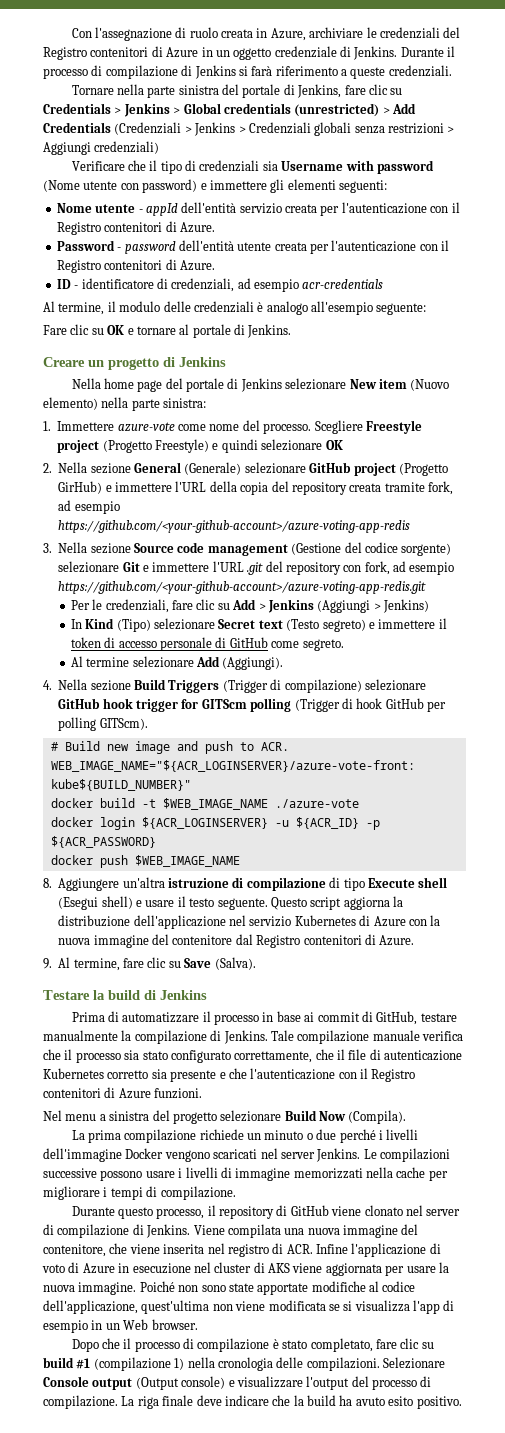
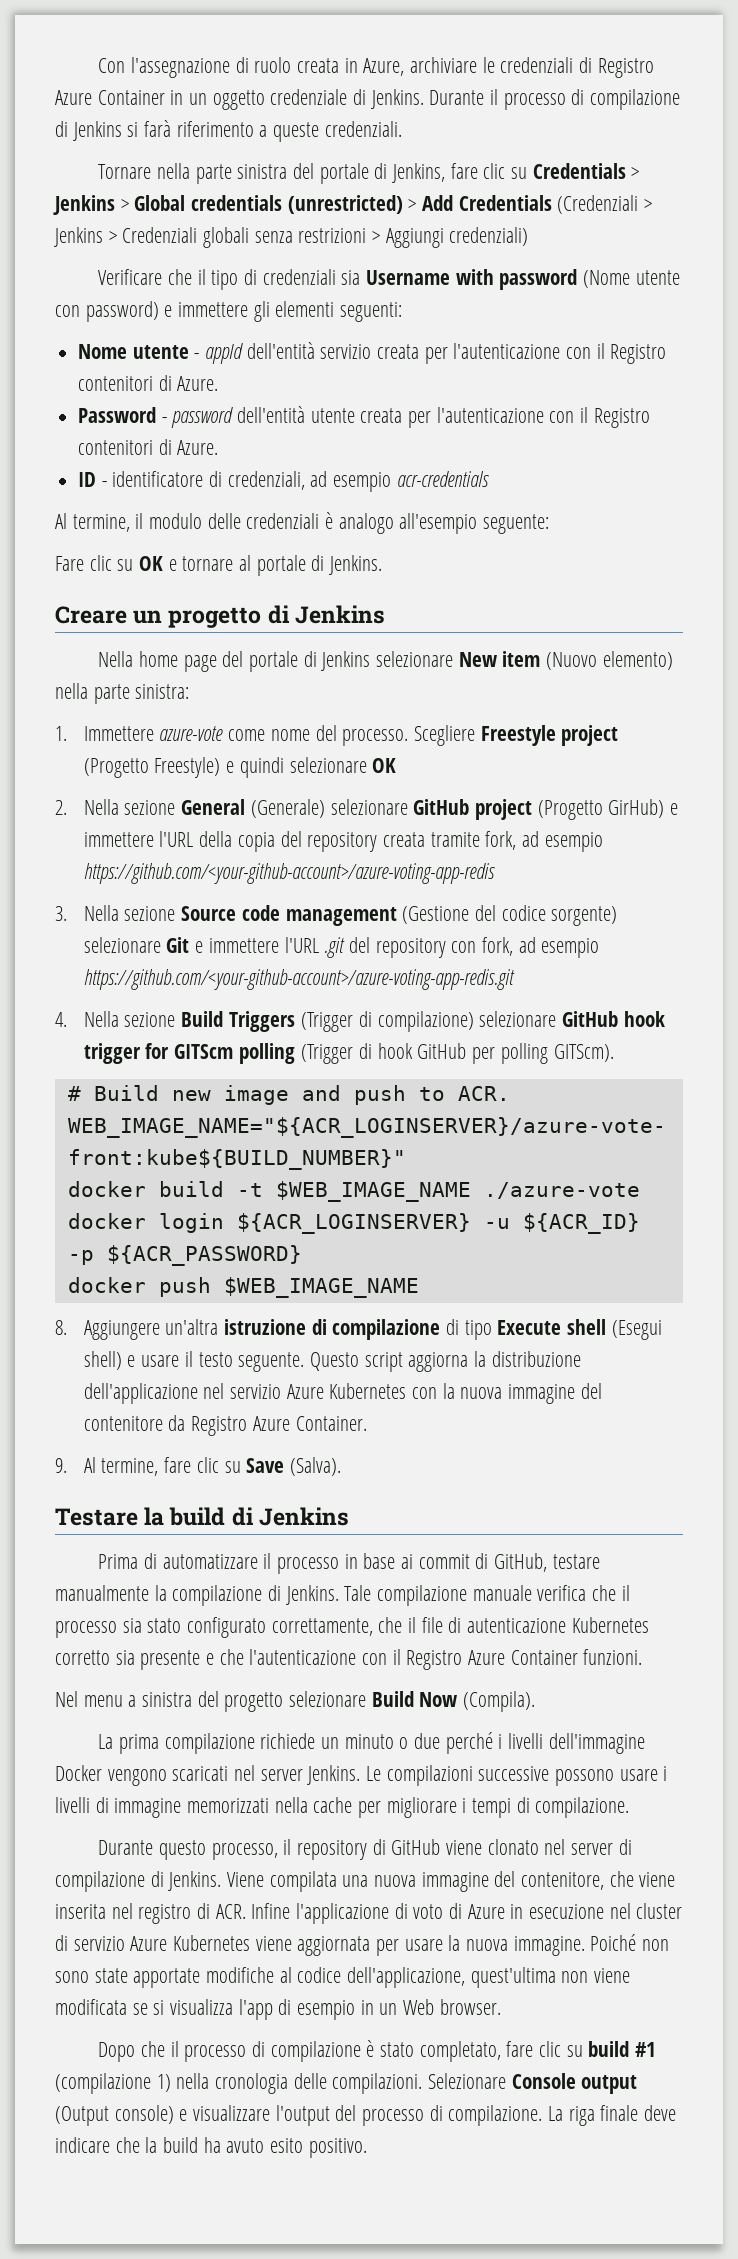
- Con l'assegnazione di ruolo creata in Azure, archiviare le credenziali del Registro contenitori di Azure in un oggetto credenziale di Jenkins.
+ Con l'assegnazione di ruolo creata in Azure, archiviare le credenziali di Registro Azure Container in un oggetto credenziale di Jenkins.
- Per le credenziali, fare clic su Add > Jenkins (Aggiungi > Jenkins)
- In Kind (Tipo) selezionare Secret text (Testo segreto) e immettere il token di accesso personale di GitHub come segreto.
- Al termine selezionare Add (Aggiungi).
- Questo script aggiorna la distribuzione dell'applicazione nel servizio Kubernetes di Azure con la nuova immagine del contenitore dal Registro contenitori di Azure.
+ Questo script aggiorna la distribuzione dell'applicazione nel servizio Azure Kubernetes con la nuova immagine del contenitore da Registro Azure Container.
- Tale compilazione manuale verifica che il processo sia stato configurato correttamente, che il file di autenticazione Kubernetes corretto sia presente e che l'autenticazione con il Registro contenitori di Azure funzioni.
+ Tale compilazione manuale verifica che il processo sia stato configurato correttamente, che il file di autenticazione Kubernetes corretto sia presente e che l'autenticazione con il Registro Azure Container funzioni.
- Viene compilata una nuova immagine del contenitore, che viene inserita nel registro di ACR. Infine l'applicazione di voto di Azure in esecuzione nel cluster di AKS viene aggiornata per usare la nuova immagine.
+ Viene compilata una nuova immagine del contenitore, che viene inserita nel registro di ACR. Infine l'applicazione di voto di Azure in esecuzione nel cluster di servizio Azure Kubernetes viene aggiornata per usare la nuova immagine.

